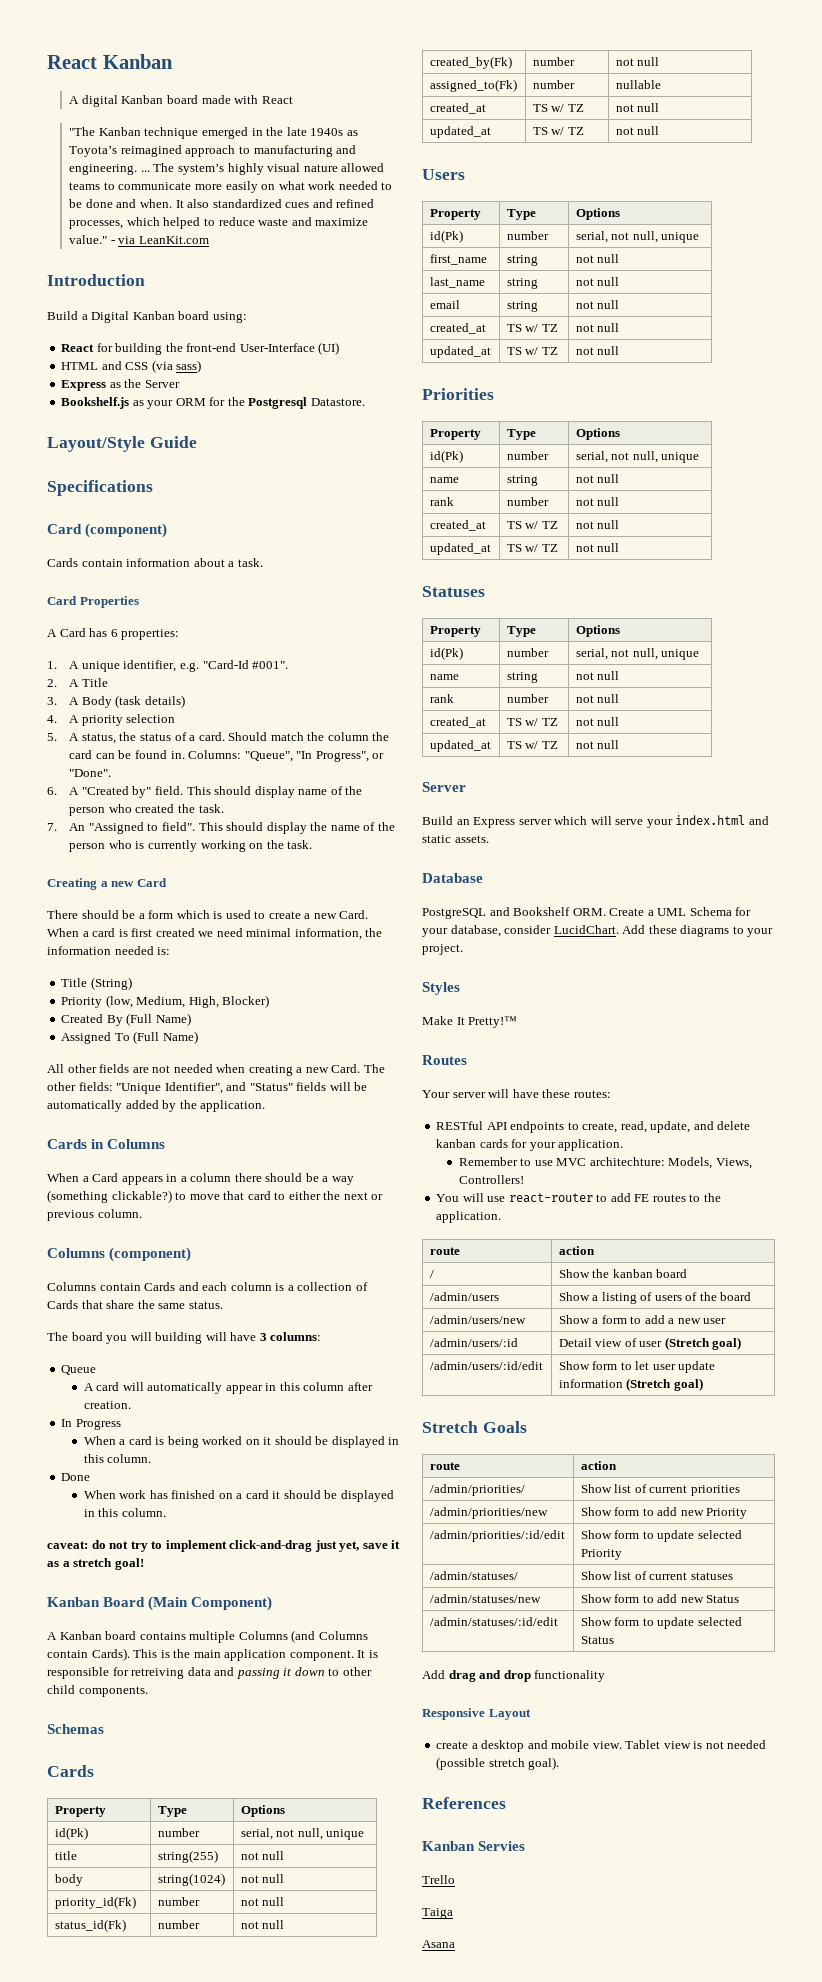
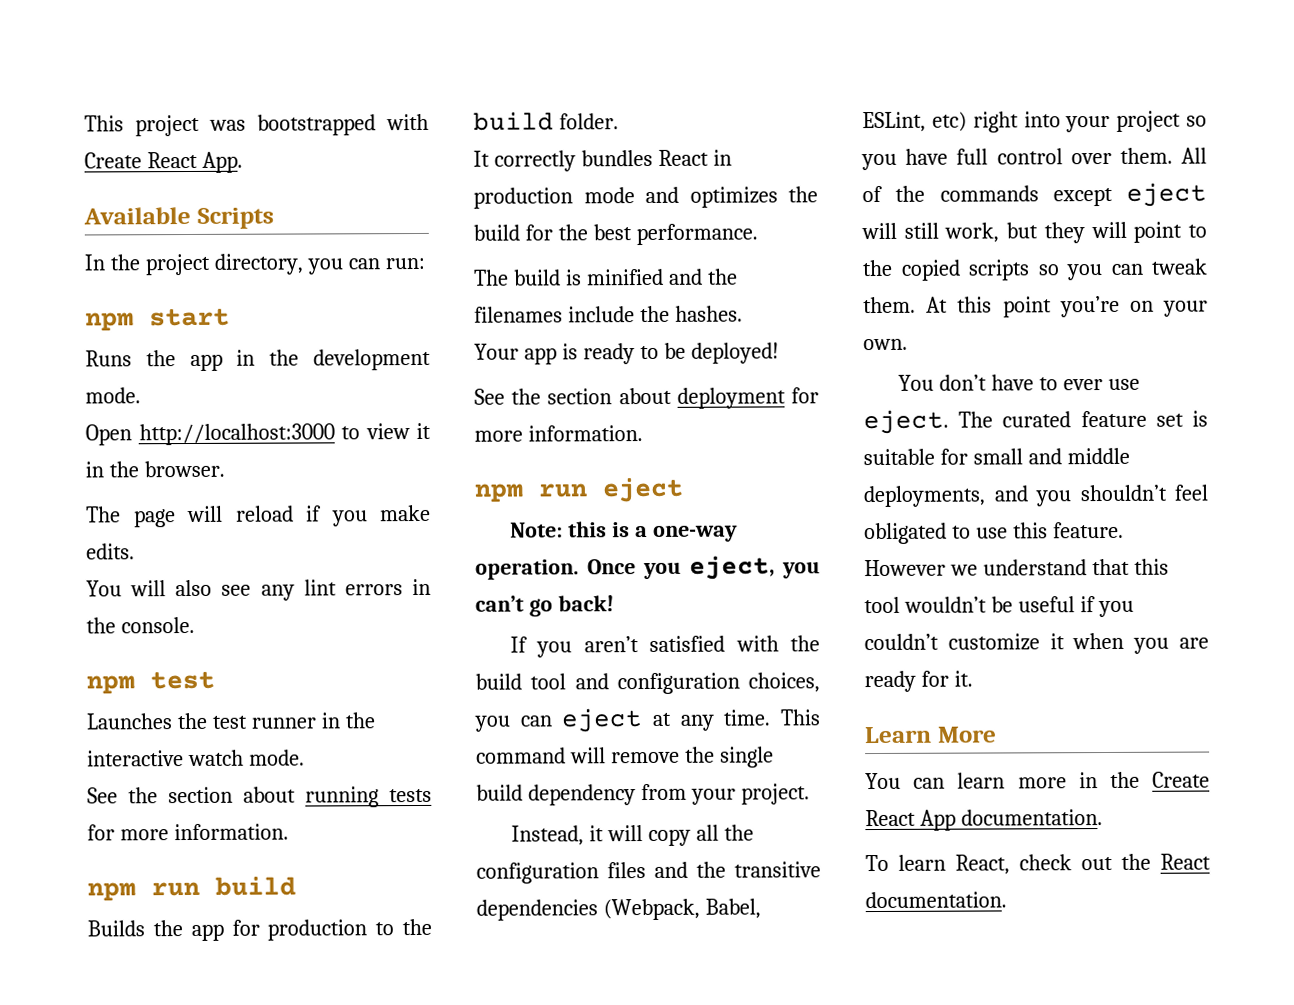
- React Kanban
- A digital Kanban board made with React
- "The Kanban technique emerged in the late 1940s as Toyota’s reimagined approach to manufacturing and engineering. ... The system’s highly visual nature allowed teams to communicate more easily on what work needed to be done and when. It also standardized cues and refined processes, which helped to reduce waste and maximize value." - via LeanKit.com
- Introduction
- Build a Digital Kanban board using:
- React for building the front-end User-Interface (UI)
- HTML and CSS (via sass)
- Express as the Server
- Bookshelf.js as your ORM for the Postgresql Datastore.
- Layout/Style Guide
- Specifications
- Card (component)
- Cards contain information about a task.
- Card Properties
- A Card has 6 properties:
- 1. A unique identifier, e.g. "Card-Id #001".
- 2. A Title
- 3. A Body (task details)
- 4. A priority selection
- 5. A status, the status of a card. Should match the column the card can be found in. Columns: "Queue", "In Progress", or "Done".
- 6. A "Created by" field. This should display name of the person who created the task.
- 7. An "Assigned to field". This should display the name of the person who is currently working on the task.
- Creating a new Card
- There should be a form which is used to create a new Card. When a card is first created we need minimal information, the information needed is:
- Title (String)
- Priority (low, Medium, High, Blocker)
- Created By (Full Name)
- Assigned To (Full Name)
- All other fields are not needed when creating a new Card. The other fields: "Unique Identifier", and "Status" fields will be automatically added by the application.
- Cards in Columns
- When a Card appears in a column there should be a way (something clickable?) to move that card to either the next or previous column.
- Columns (component)
- Columns contain Cards and each column is a collection of Cards that share the same status.
- The board you will building will have 3 columns:
- Queue
- A card will automatically appear in this column after creation.
- In Progress
- When a card is being worked on it should be displayed in this column.
- Done
- When work has finished on a card it should be displayed in this column.
- caveat: do not try to implement click-and-drag just yet, save it as a stretch goal!
- Kanban Board (Main Component)
- A Kanban board contains multiple Columns (and Columns contain Cards). This is the main application component. It is responsible for retreiving data and passing it down to other child components.
- Schemas
- Cards
- Property | Type | Options
- id(Pk) | number | serial, not null, unique
- title | string(255) | not null
- body | string(1024) | not null
- priority_id(Fk) | number | not null
- status_id(Fk) | number | not null
- created_by(Fk) | number | not null
- assigned_to(Fk) | number | nullable
- created_at | TS w/ TZ | not null
- updated_at | TS w/ TZ | not null
- Users
- Property | Type | Options
- id(Pk) | number | serial, not null, unique
- first_name | string | not null
- last_name | string | not null
- email | string | not null
- created_at | TS w/ TZ | not null
- updated_at | TS w/ TZ | not null
- Priorities
- Property | Type | Options
- id(Pk) | number | serial, not null, unique
- name | string | not null
- rank | number | not null
- created_at | TS w/ TZ | not null
- updated_at | TS w/ TZ | not null
- Statuses
- Property | Type | Options
- id(Pk) | number | serial, not null, unique
- name | string | not null
- rank | number | not null
- created_at | TS w/ TZ | not null
- updated_at | TS w/ TZ | not null
- Server
- Build an Express server which will serve your index.html and static assets.
- Database
- PostgreSQL and Bookshelf ORM. Create a UML Schema for your database, consider LucidChart. Add these diagrams to your project.
- Styles
- Make It Pretty!™
- Routes
- Your server will have these routes:
- RESTful API endpoints to create, read, update, and delete kanban cards for your application.
- Remember to use MVC architechture: Models, Views, Controllers!
- You will use react-router to add FE routes to the application.
- route | action
- / | Show the kanban board
- /admin/users | Show a listing of users of the board
- /admin/users/new | Show a form to add a new user
- /admin/users/:id | Detail view of user (Stretch goal)
- /admin/users/:id/edit | Show form to let user update information (Stretch goal)
- Stretch Goals
- route | action
- /admin/priorities/ | Show list of current priorities
- /admin/priorities/new | Show form to add new Priority
- /admin/priorities/:id/edit | Show form to update selected Priority
- /admin/statuses/ | Show list of current statuses
- /admin/statuses/new | Show form to add new Status
- /admin/statuses/:id/edit | Show form to update selected Status
- Add drag and drop functionality
- Responsive Layout
- create a desktop and mobile view. Tablet view is not needed (possible stretch goal).
- References
- Kanban Servies
- Trello
- Taiga
- Asana
+ This project was bootstrapped with Create React App.
+ Available Scripts
+ In the project directory, you can run:
+ npm start
+ Runs the app in the development mode.
+ Open http://localhost:3000 to view it in the browser.
+ The page will reload if you make edits.
+ You will also see any lint errors in the console.
+ npm test
+ Launches the test runner in the interactive watch mode.
+ See the section about running tests for more information.
+ npm run build
+ Builds the app for production to the build folder.
+ It correctly bundles React in production mode and optimizes the build for the best performance.
+ The build is minified and the filenames include the hashes.
+ Your app is ready to be deployed!
+ See the section about deployment for more information.
+ npm run eject
+ Note: this is a one-way operation. Once you eject, you can’t go back!
+ If you aren’t satisfied with the build tool and configuration choices, you can eject at any time. This command will remove the single build dependency from your project.
+ Instead, it will copy all the configuration files and the transitive dependencies (Webpack, Babel, ESLint, etc) right into your project so you have full control over them. All of the commands except eject will still work, but they will point to the copied scripts so you can tweak them. At this point you’re on your own.
+ You don’t have to ever use eject. The curated feature set is suitable for small and middle deployments, and you shouldn’t feel obligated to use this feature. However we understand that this tool wouldn’t be useful if you couldn’t customize it when you are ready for it.
+ Learn More
+ You can learn more in the Create React App documentation.
+ To learn React, check out the React documentation.

